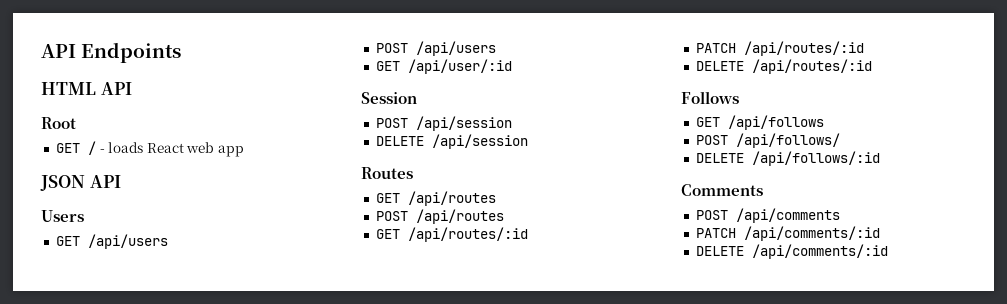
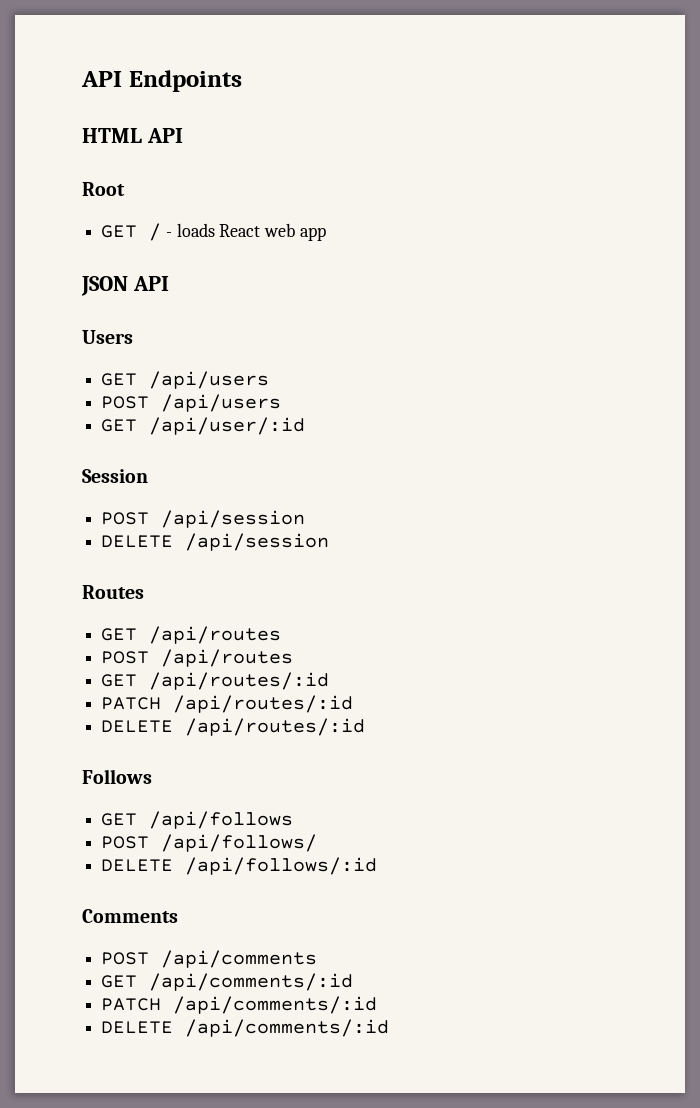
+ GET /api/comments/:id

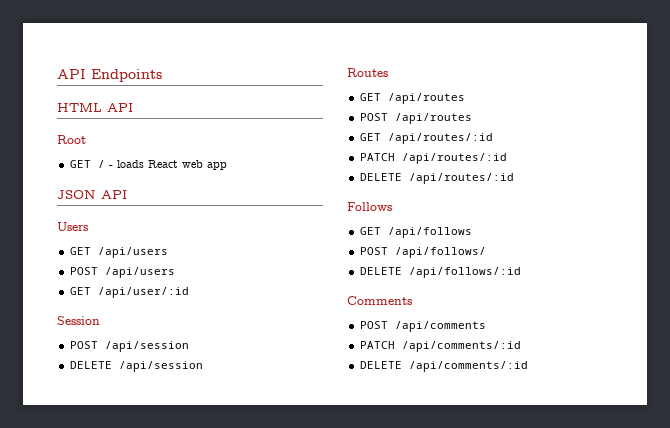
- GET /api/comments/:id

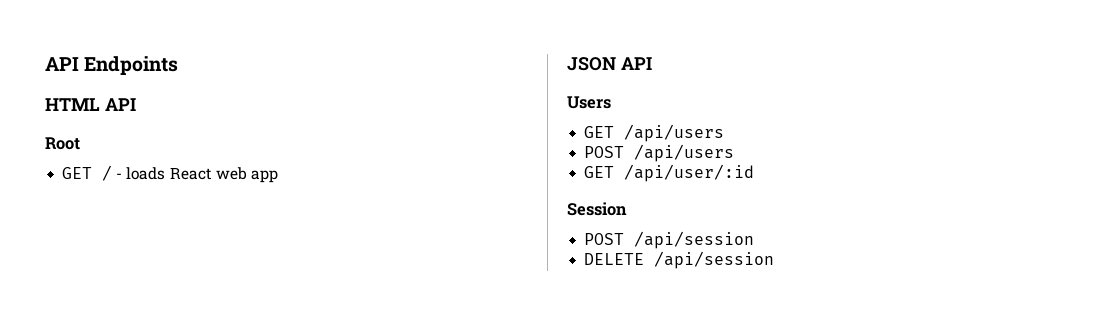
- Routes
- GET /api/routes
- POST /api/routes
- GET /api/routes/:id
- PATCH /api/routes/:id
- DELETE /api/routes/:id
- Follows
- GET /api/follows
- POST /api/follows/
- DELETE /api/follows/:id
- Comments
- POST /api/comments
- PATCH /api/comments/:id
- DELETE /api/comments/:id

